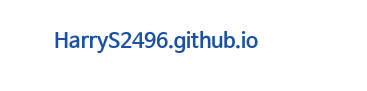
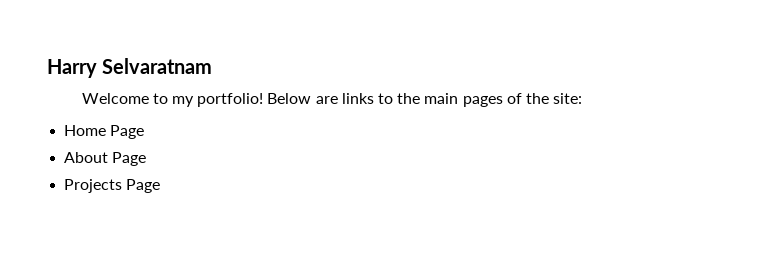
- HarryS2496.github.io
+ Harry Selvaratnam
+ Welcome to my portfolio! Below are links to the main pages of the site:
+ Home Page
+ About Page
+ Projects Page

